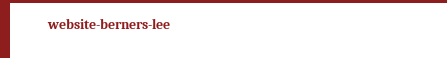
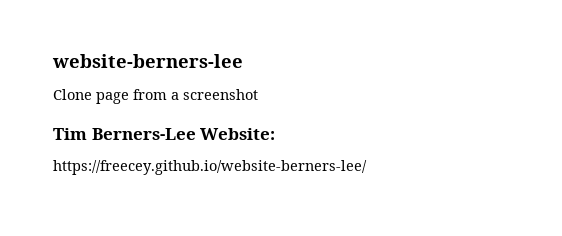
+ Clone page from a screenshot
+ Tim Berners-Lee Website:
+ https://freecey.github.io/website-berners-lee/

